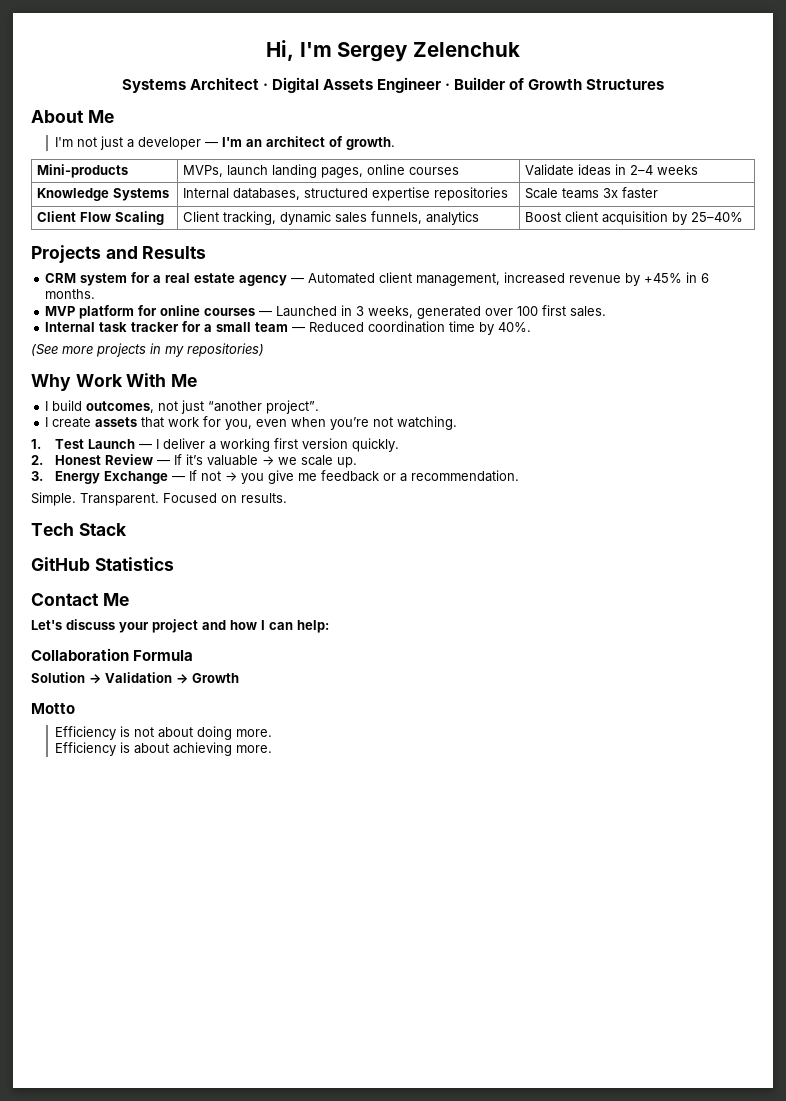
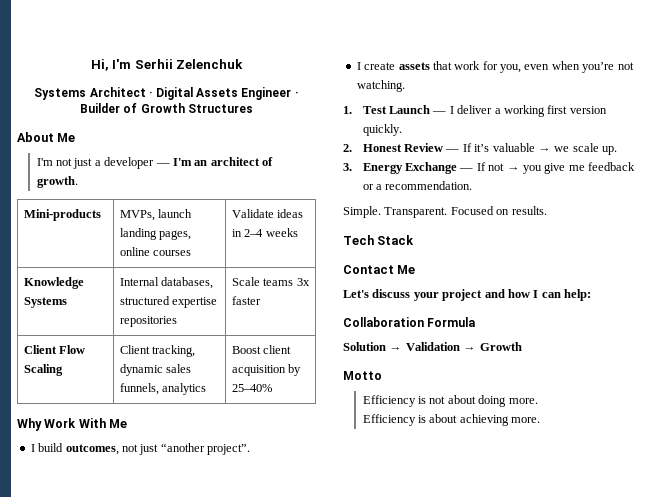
- Hi, I'm Sergey Zelenchuk
+ Hi, I'm Serhii Zelenchuk
- Projects and Results
- CRM system for a real estate agency — Automated client management, increased revenue by +45% in 6 months.
- MVP platform for online courses — Launched in 3 weeks, generated over 100 first sales.
- Internal task tracker for a small team — Reduced coordination time by 40%.
- (See more projects in my repositories)
- GitHub Statistics

